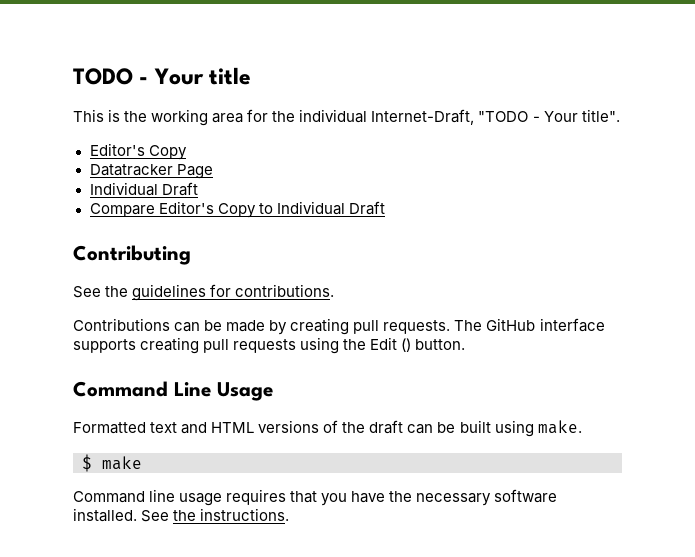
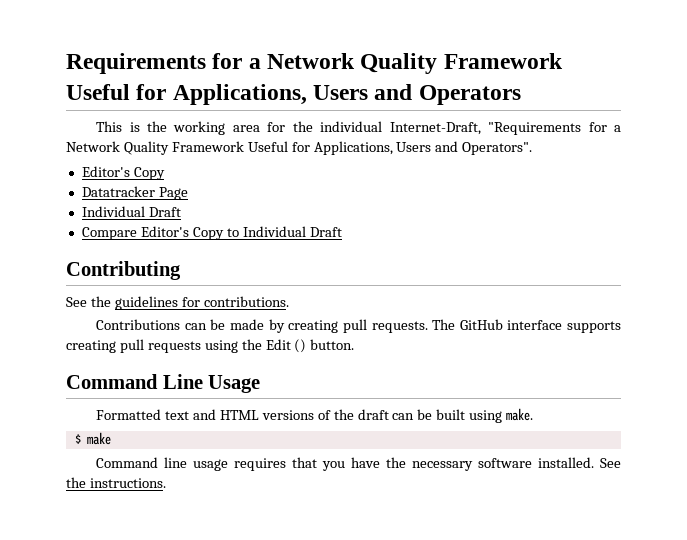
- TODO - Your title
+ Requirements for a Network Quality Framework Useful for Applications, Users and Operators
- This is the working area for the individual Internet-Draft, "TODO - Your title".
+ This is the working area for the individual Internet-Draft, "Requirements for a Network Quality Framework Useful for Applications, Users and Operators".

